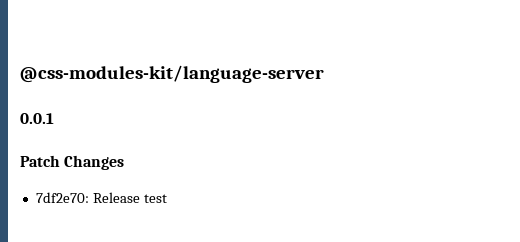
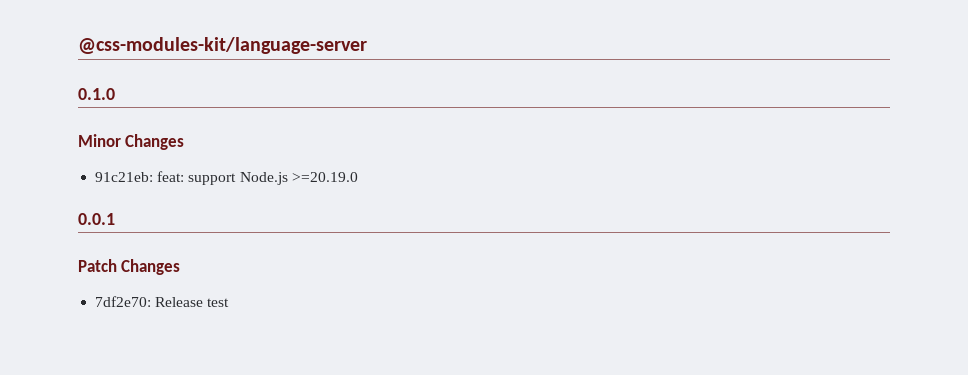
+ 0.1.0
+ Minor Changes
+ 91c21eb: feat: support Node.js >=20.19.0

